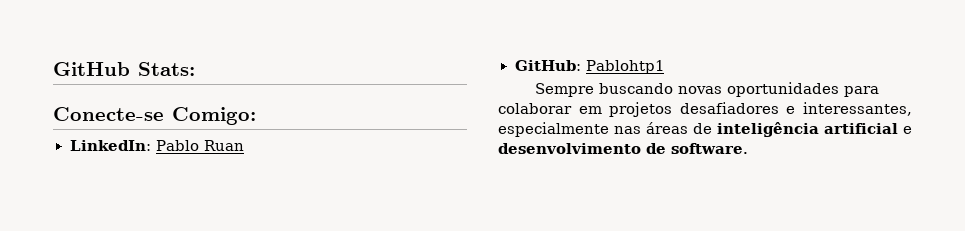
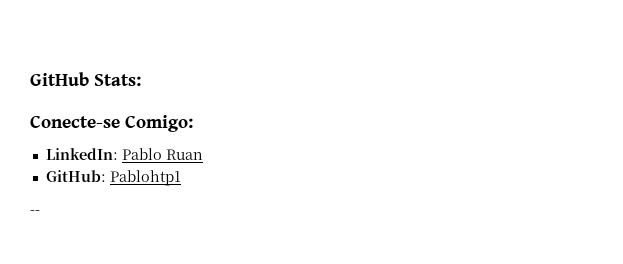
- Sempre buscando novas oportunidades para colaborar em projetos desafiadores e interessantes, especialmente nas áreas de inteligência artificial e desenvolvimento de software.
+ --

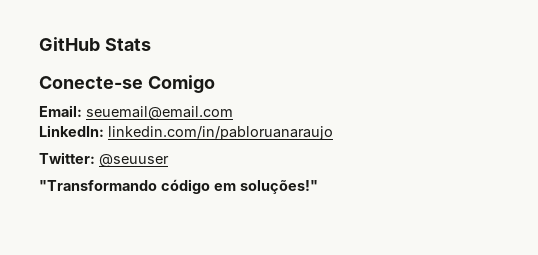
- GitHub Stats:
+ GitHub Stats
- Conecte-se Comigo:
- LinkedIn: Pablo Ruan
- GitHub: Pablohtp1
- --
+ Conecte-se Comigo
+ Email: seuemail@email.com
+ LinkedIn: linkedin.com/in/pabloruanaraujo
+ Twitter: @seuuser
+ "Transformando código em soluções!"

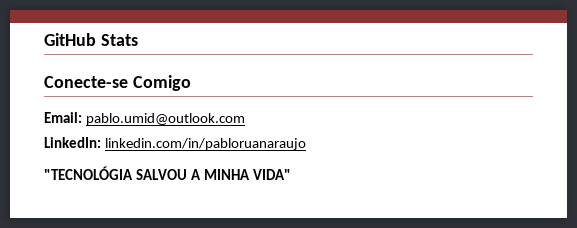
- Email: seuemail@email.com
+ Email: pablo.umid@outlook.com
- Twitter: @seuuser
- "Transformando código em soluções!"
+ "TECNOLÓGIA SALVOU A MINHA VIDA"

